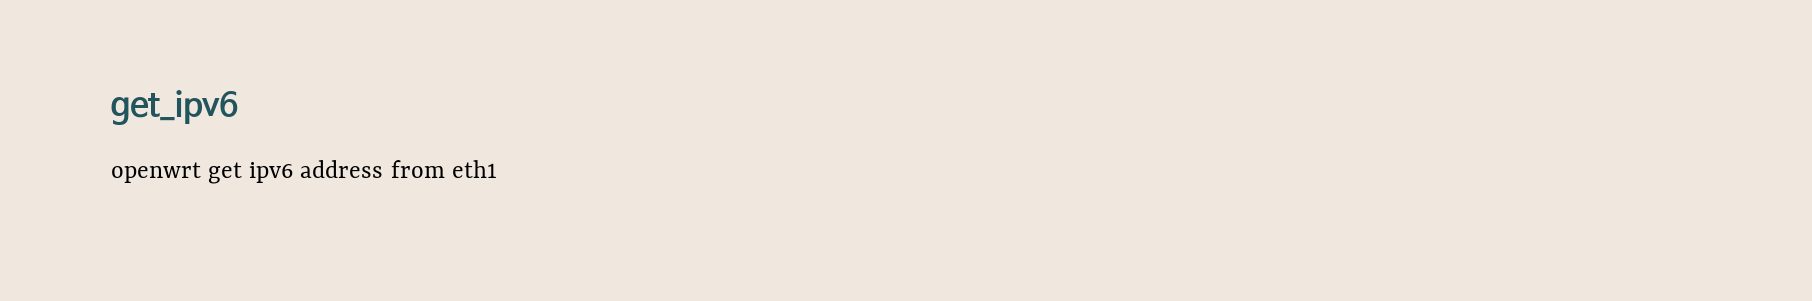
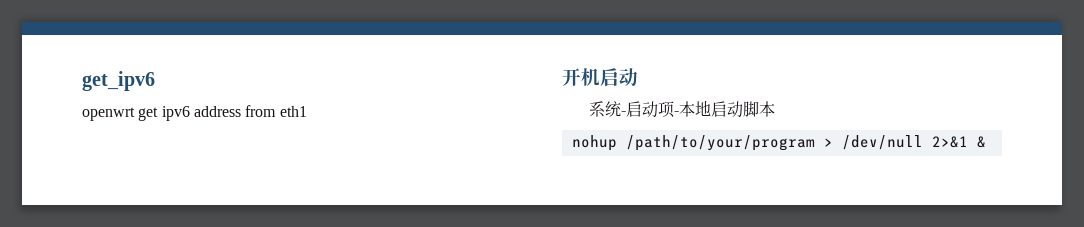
+ 开机启动
+ 系统-启动项-本地启动脚本
+ nohup /path/to/your/program > /dev/null 2>&1 &

